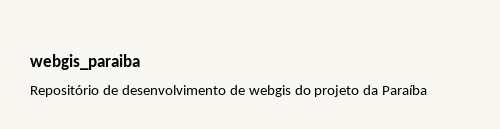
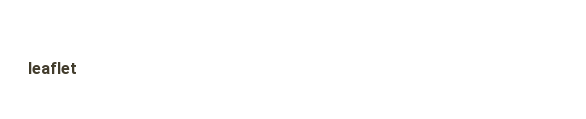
- webgis_paraiba
- Repositório de desenvolvimento de webgis do projeto da Paraíba
+ leaflet

